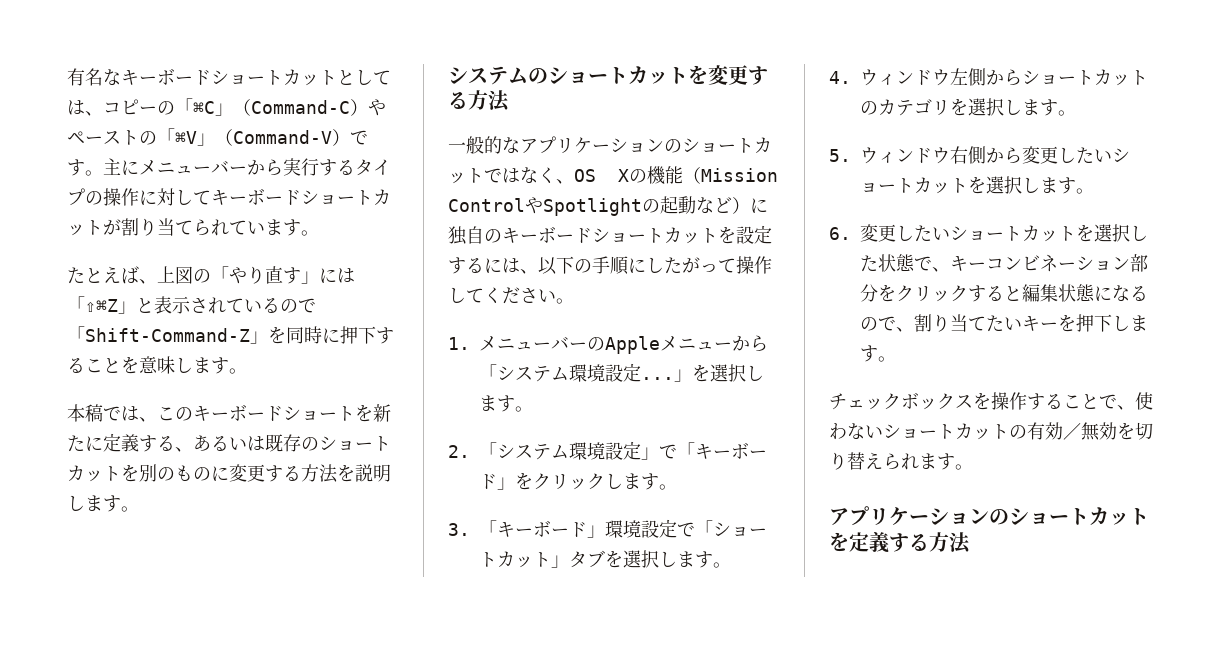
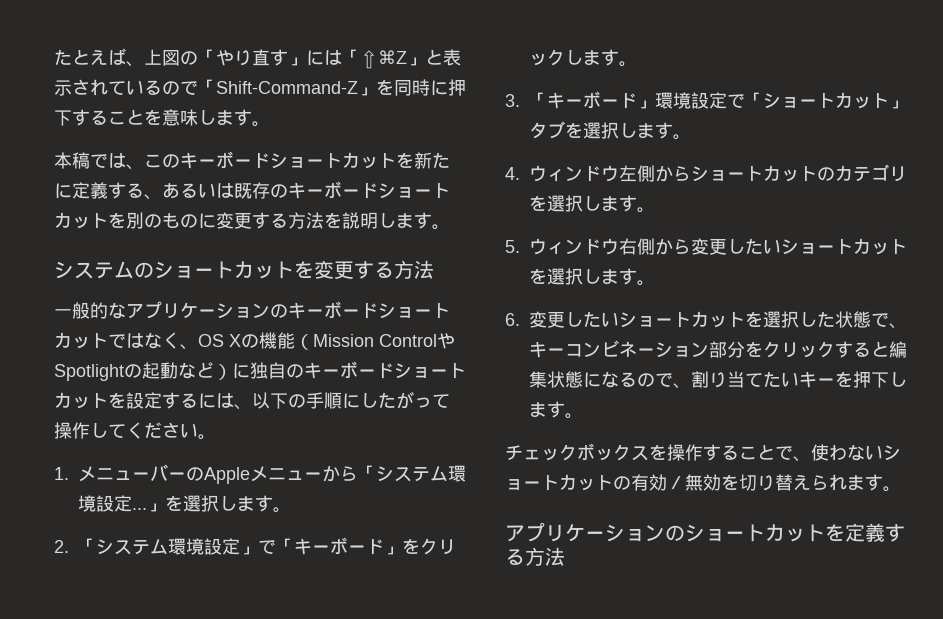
- 有名なキーボードショートカットとしては、コピーの「⌘C」（Command-C）やペーストの「⌘V」（Command-V）です。主にメニューバーから実行するタイプの操作に対してキーボードショートカットが割り当てられています。
- 本稿では、このキーボードショートを新たに定義する、あるいは既存のショートカットを別のものに変更する方法を説明します。
+ 本稿では、このキーボードショートカットを新たに定義する、あるいは既存のキーボードショートカットを別のものに変更する方法を説明します。
- 一般的なアプリケーションのショートカットではなく、OS Xの機能（Mission ControlやSpotlightの起動など）に独自のキーボードショートカットを設定するには、以下の手順にしたがって操作してください。
+ 一般的なアプリケーションのキーボードショートカットではなく、OS Xの機能（Mission ControlやSpotlightの起動など）に独自のキーボードショートカットを設定するには、以下の手順にしたがって操作してください。

